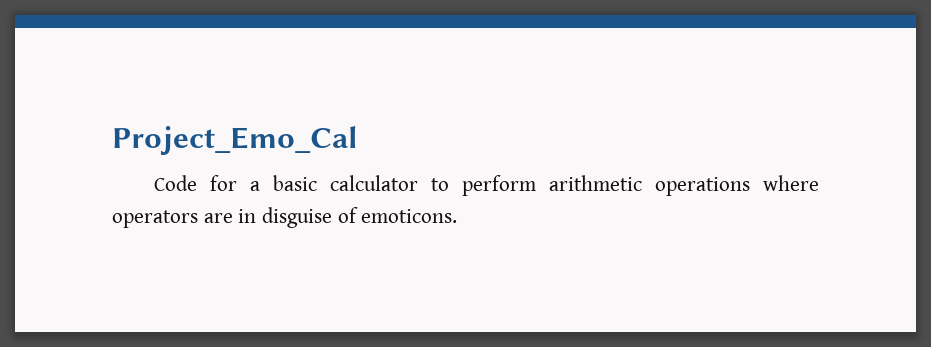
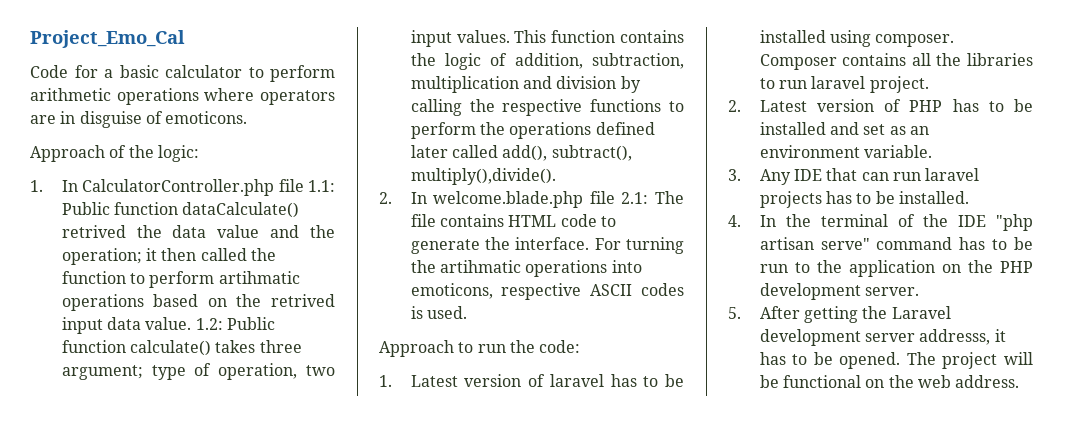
+ Approach of the logic:
+ 1. In CalculatorController.php file 1.1: Public function dataCalculate() retrived the data value and the operation; it then called the function to perform artihmatic operations based on the retrived input data value. 1.2: Public function calculate() takes three argument; type of operation, two input values. This function contains the logic of addition, subtraction, multiplication and division by calling the respective functions to perform the operations defined later called add(), subtract(), multiply(),divide().
+ 2. In welcome.blade.php file 2.1: The file contains HTML code to generate the interface. For turning the artihmatic operations into emoticons, respective ASCII codes is used.
+ Approach to run the code:
+ 1. Latest version of laravel has to be installed using composer. Composer contains all the libraries to run laravel project.
+ 2. Latest version of PHP has to be installed and set as an environment variable.
+ 3. Any IDE that can run laravel projects has to be installed.
+ 4. In the terminal of the IDE "php artisan serve" command has to be run to the application on the PHP development server.
+ 5. After getting the Laravel development server addresss, it has to be opened. The project will be functional on the web address.

